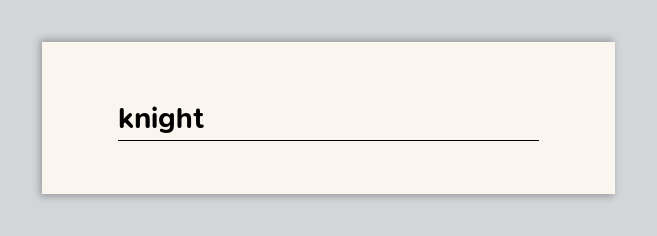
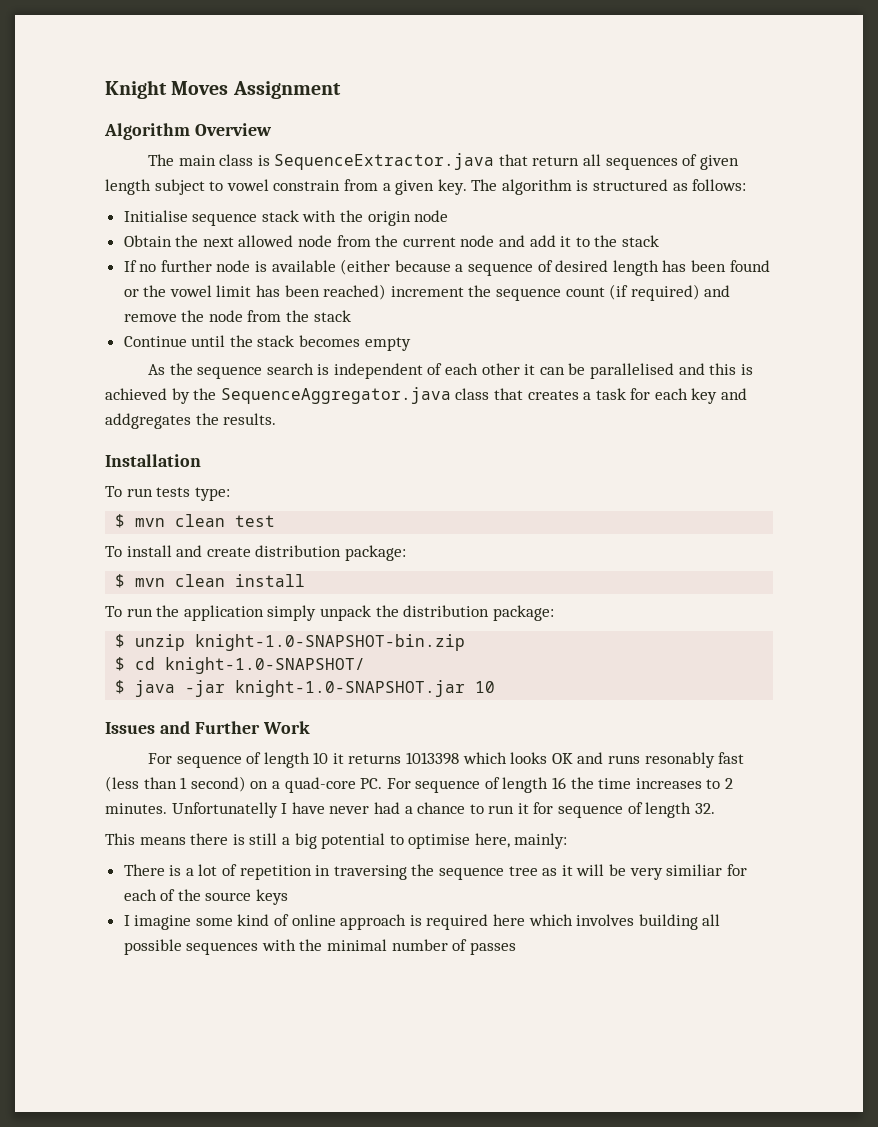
- knight
+ Knight Moves Assignment
+ Algorithm Overview
+ The main class is SequenceExtractor.java that return all sequences of given length subject to vowel constrain from a given key. The algorithm is structured as follows:
+ Initialise sequence stack with the origin node
+ Obtain the next allowed node from the current node and add it to the stack
+ If no further node is available (either because a sequence of desired length has been found or the vowel limit has been reached) increment the sequence count (if required) and remove the node from the stack
+ Continue until the stack becomes empty
+ As the sequence search is independent of each other it can be parallelised and this is achieved by the SequenceAggregator.java class that creates a task for each key and addgregates the results.
+ Installation
+ To run tests type:
+ $ mvn clean test
+ To install and create distribution package:
+ $ mvn clean install
+ To run the application simply unpack the distribution package:
+ $ unzip knight-1.0-SNAPSHOT-bin.zip
+ $ cd knight-1.0-SNAPSHOT/
+ $ java -jar knight-1.0-SNAPSHOT.jar 10
+ Issues and Further Work
+ For sequence of length 10 it returns 1013398 which looks OK and runs resonably fast (less than 1 second) on a quad-core PC. For sequence of length 16 the time increases to 2 minutes. Unfortunatelly I have never had a chance to run it for sequence of length 32.
+ This means there is still a big potential to optimise here, mainly:
+ There is a lot of repetition in traversing the sequence tree as it will be very similiar for each of the source keys
+ I imagine some kind of online approach is required here which involves building all possible sequences with the minimal number of passes

